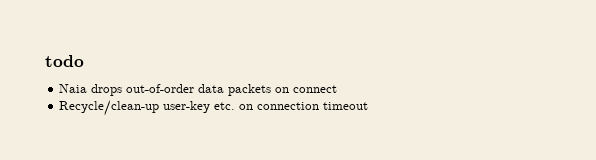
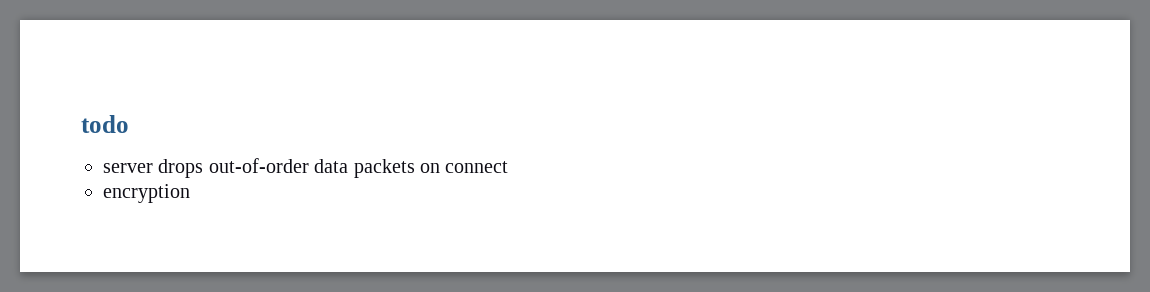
- Naia drops out-of-order data packets on connect
+ server drops out-of-order data packets on connect
- Recycle/clean-up user-key etc. on connection timeout
+ encryption

